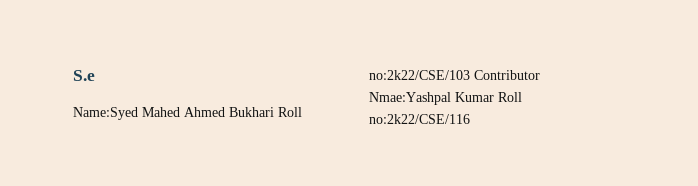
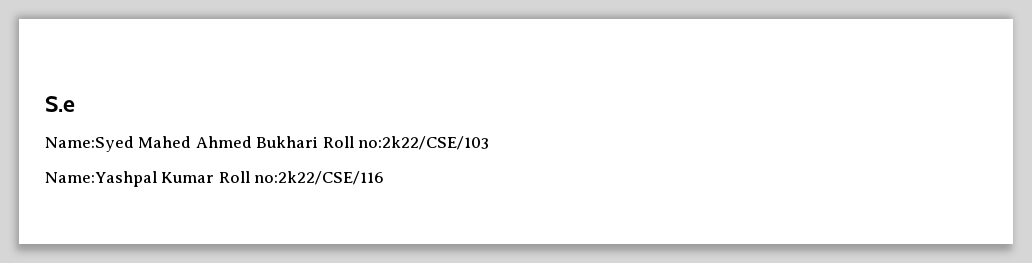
- Name:Syed Mahed Ahmed Bukhari Roll no:2k22/CSE/103 Contributor Nmae:Yashpal Kumar Roll no:2k22/CSE/116
+ Name:Syed Mahed Ahmed Bukhari Roll no:2k22/CSE/103
+ Name:Yashpal Kumar Roll no:2k22/CSE/116

